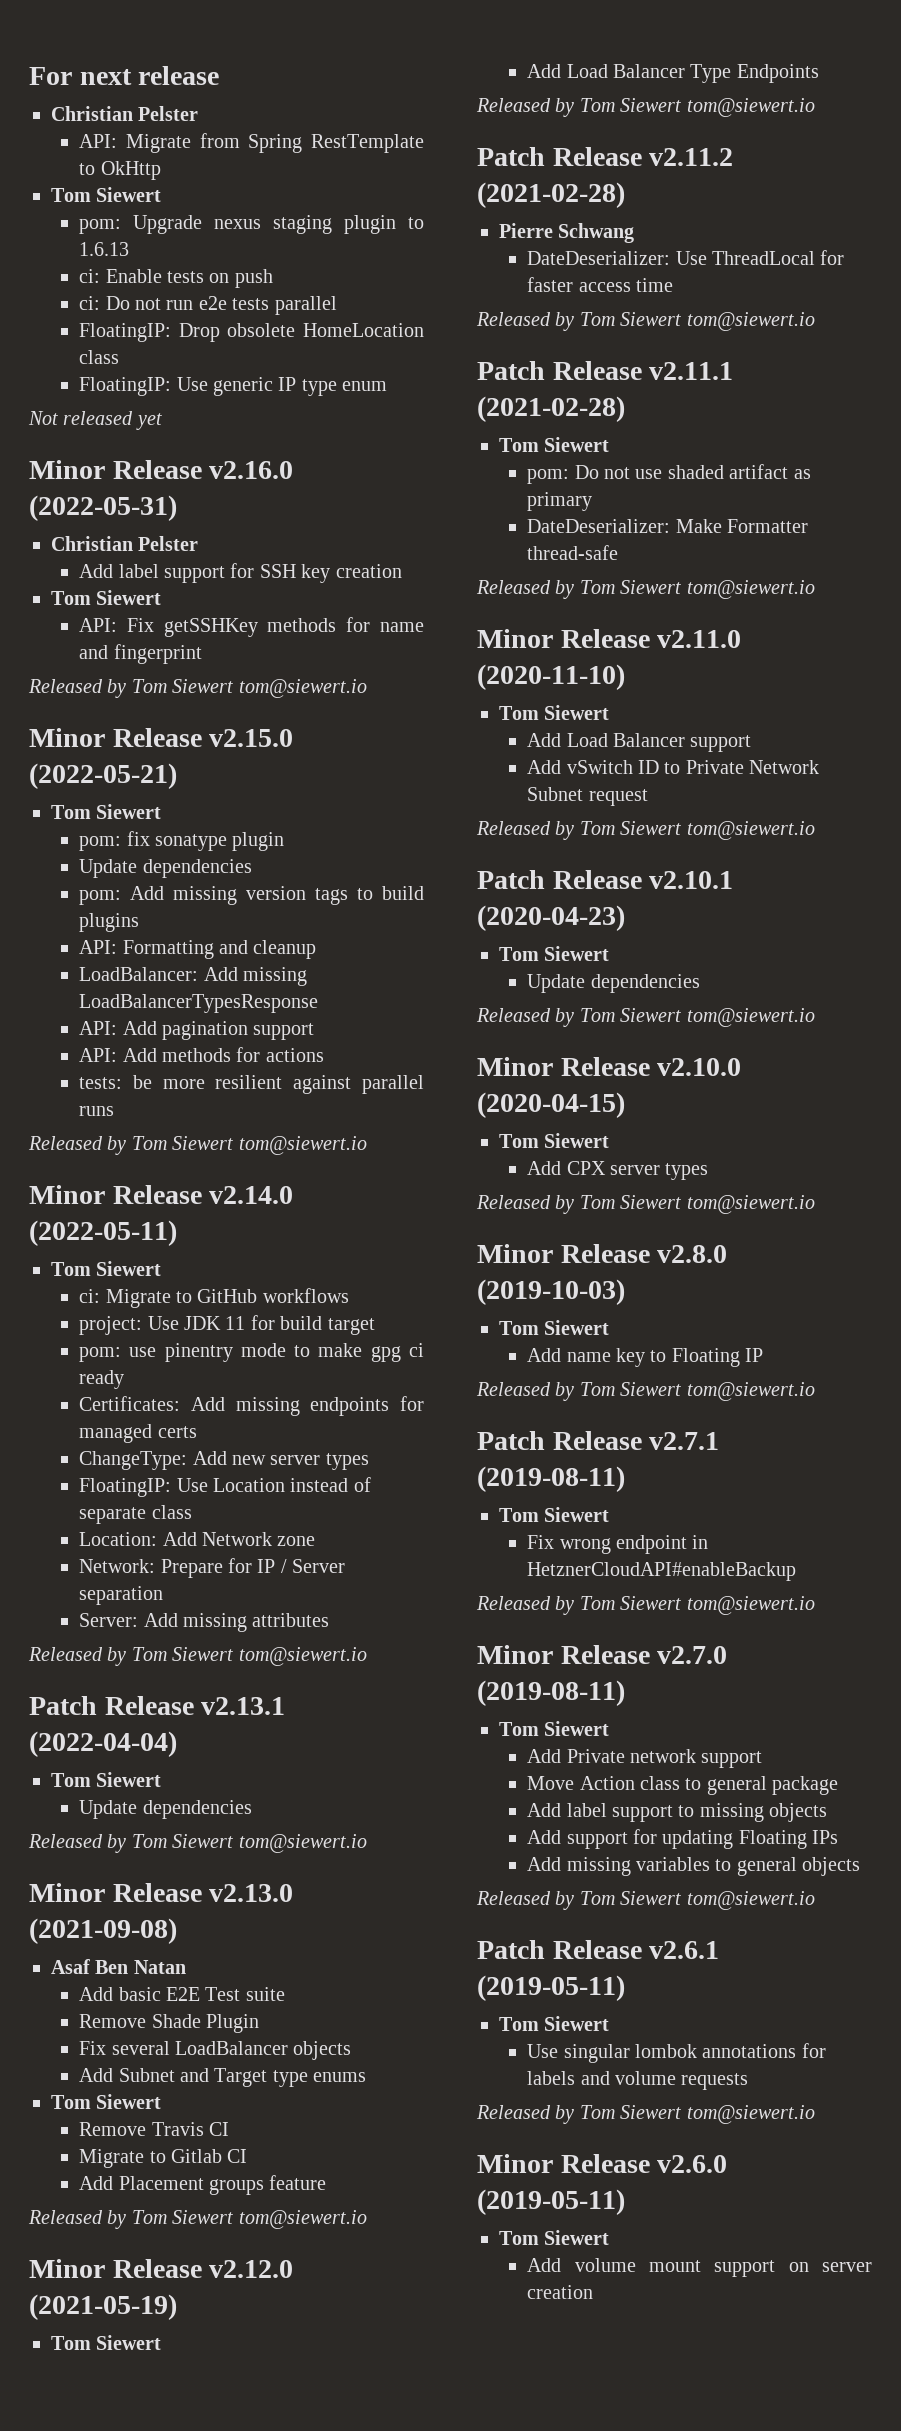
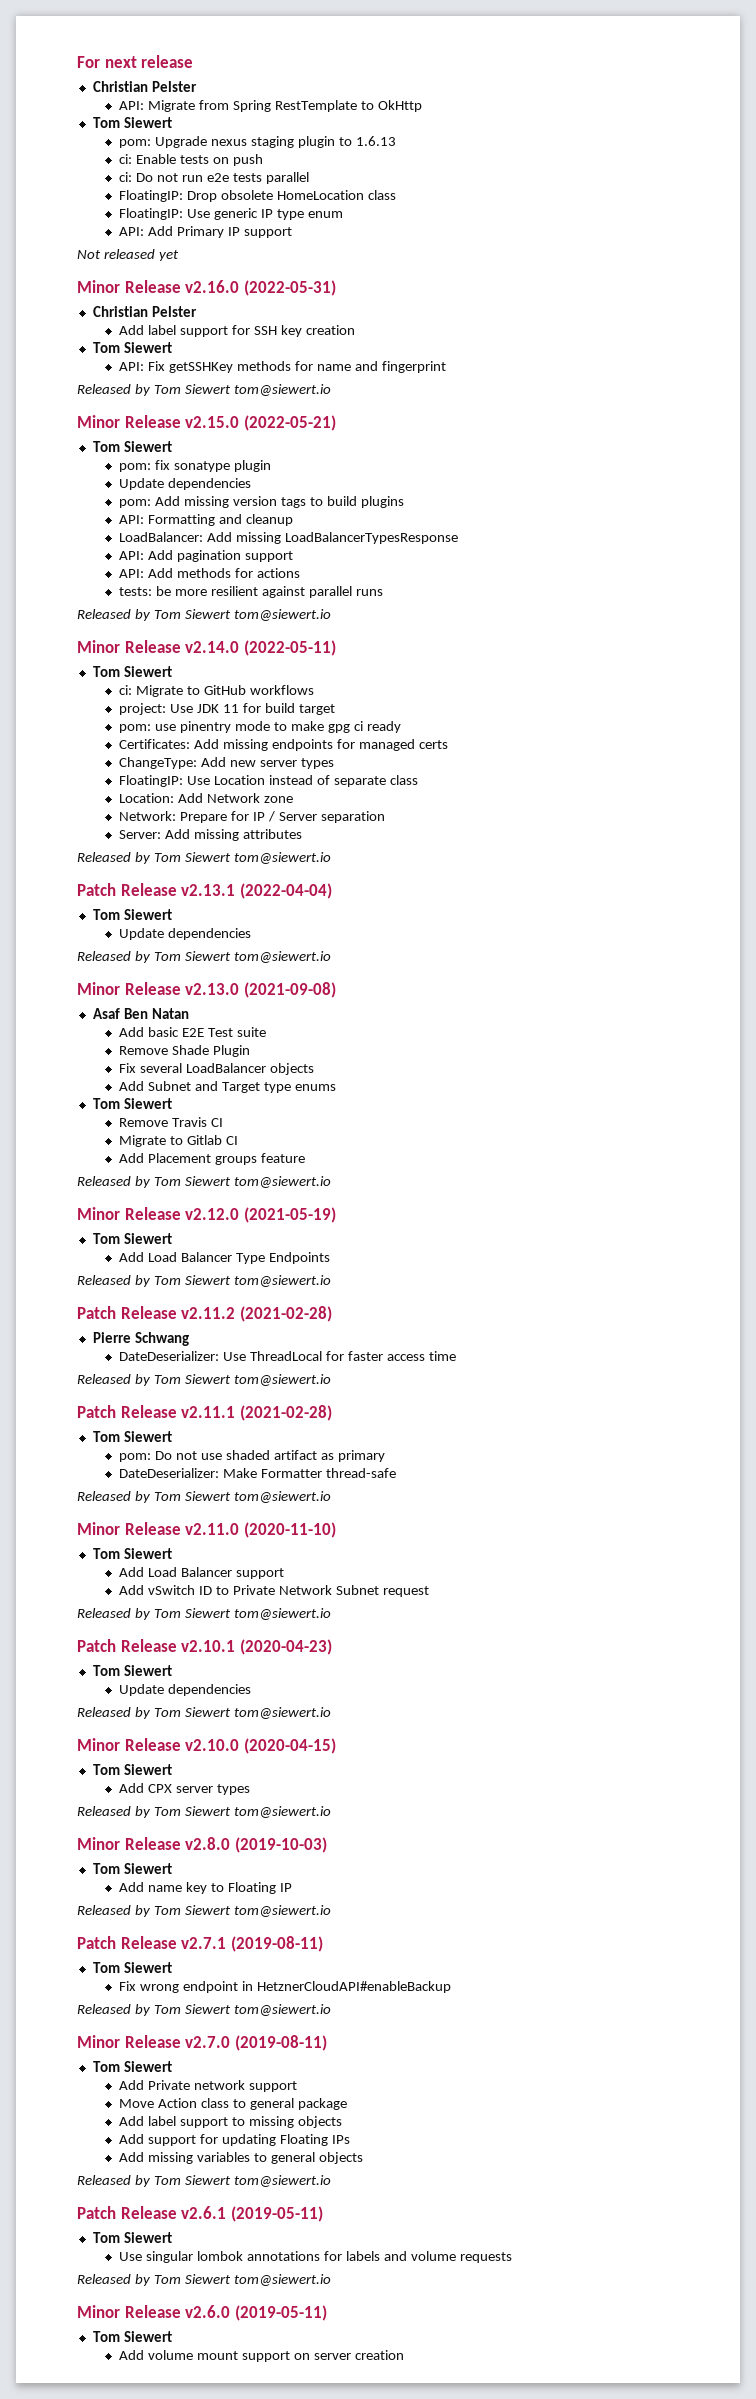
+ API: Add Primary IP support

